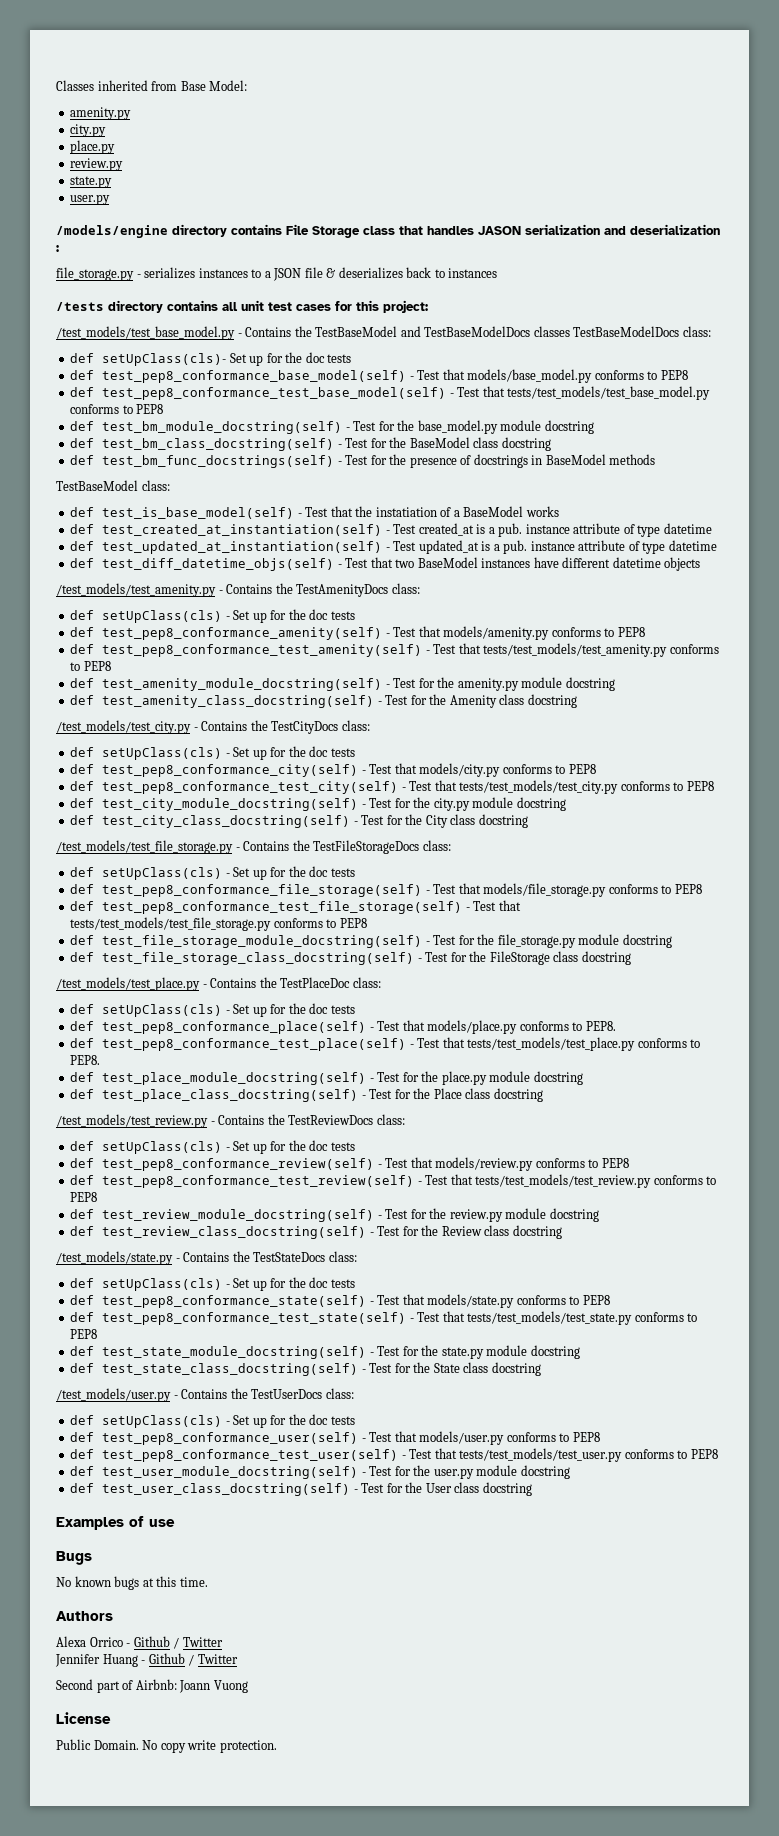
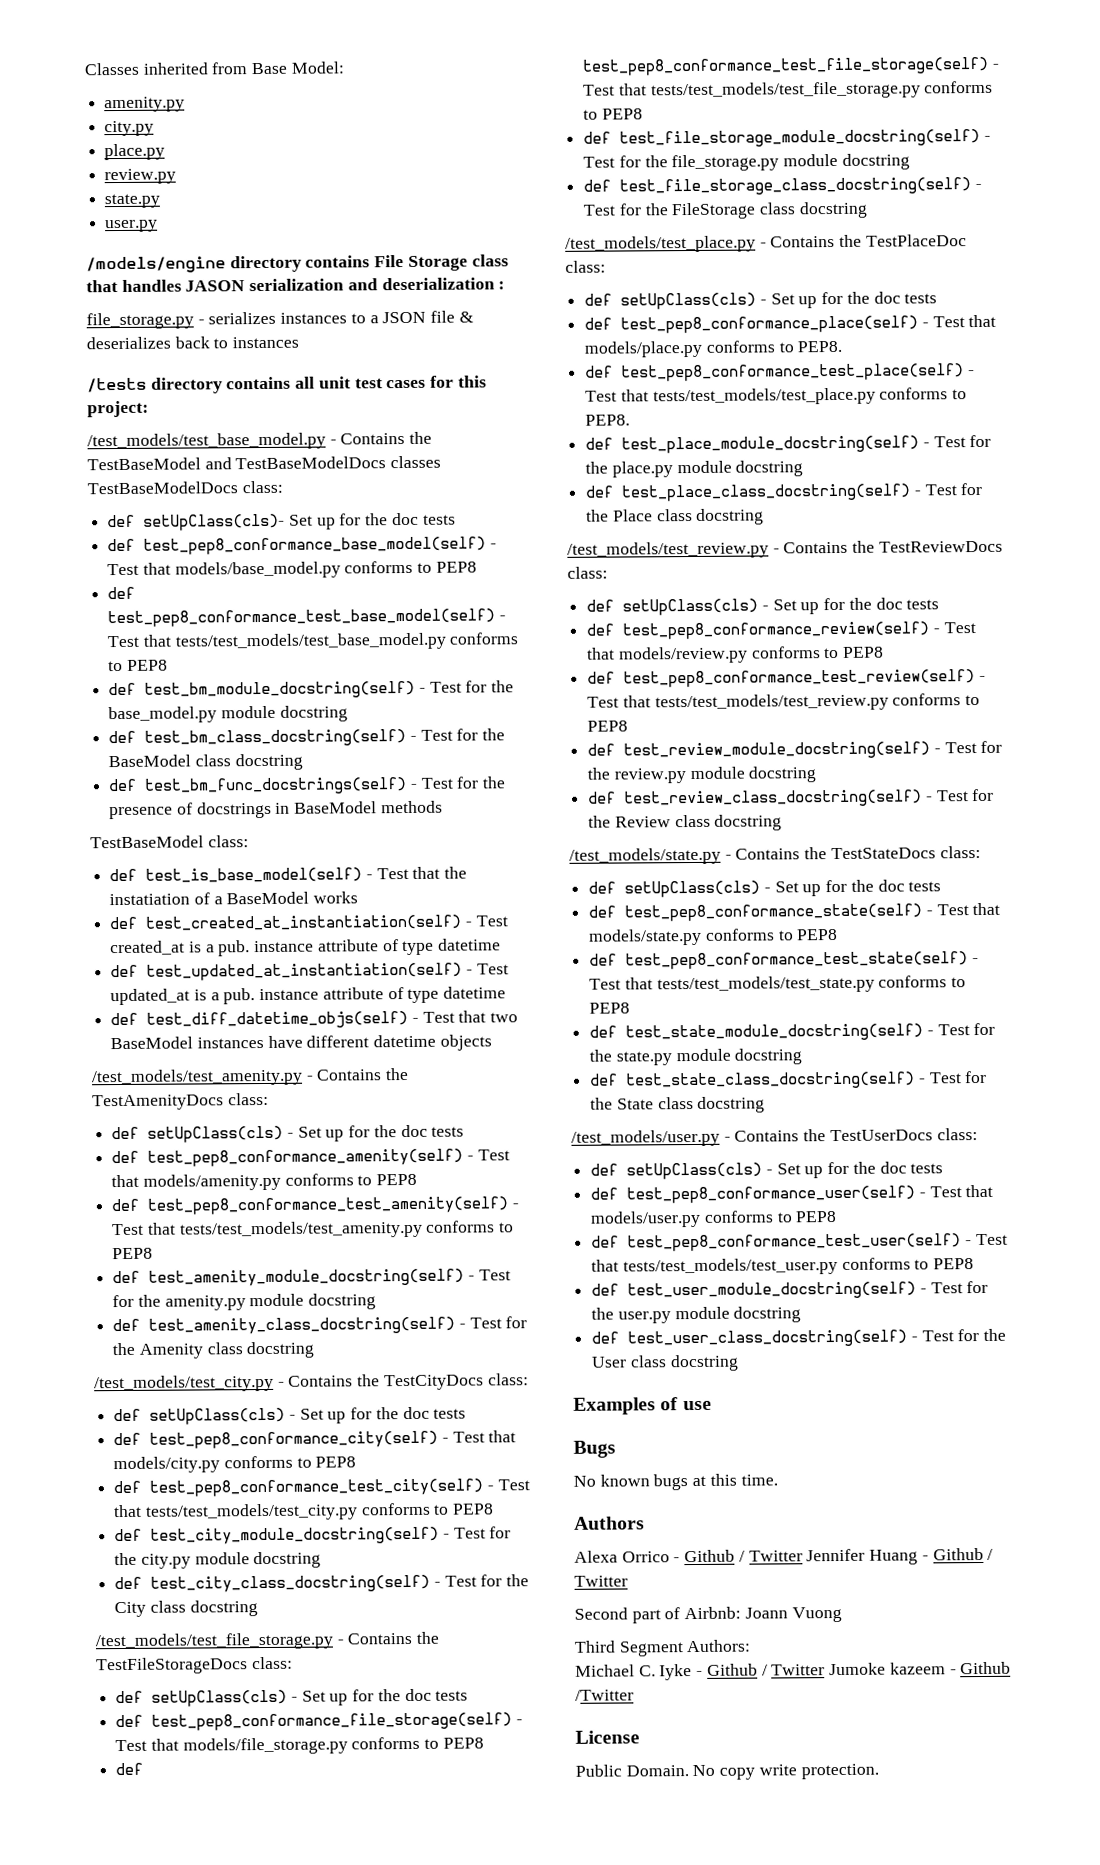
- Alexa Orrico - Github / Twitter
- Jennifer Huang - Github / Twitter
+ Alexa Orrico - Github / Twitter Jennifer Huang - Github / Twitter
+ Third Segment Authors:
+ Michael C. Iyke - Github / Twitter Jumoke kazeem - Github /Twitter

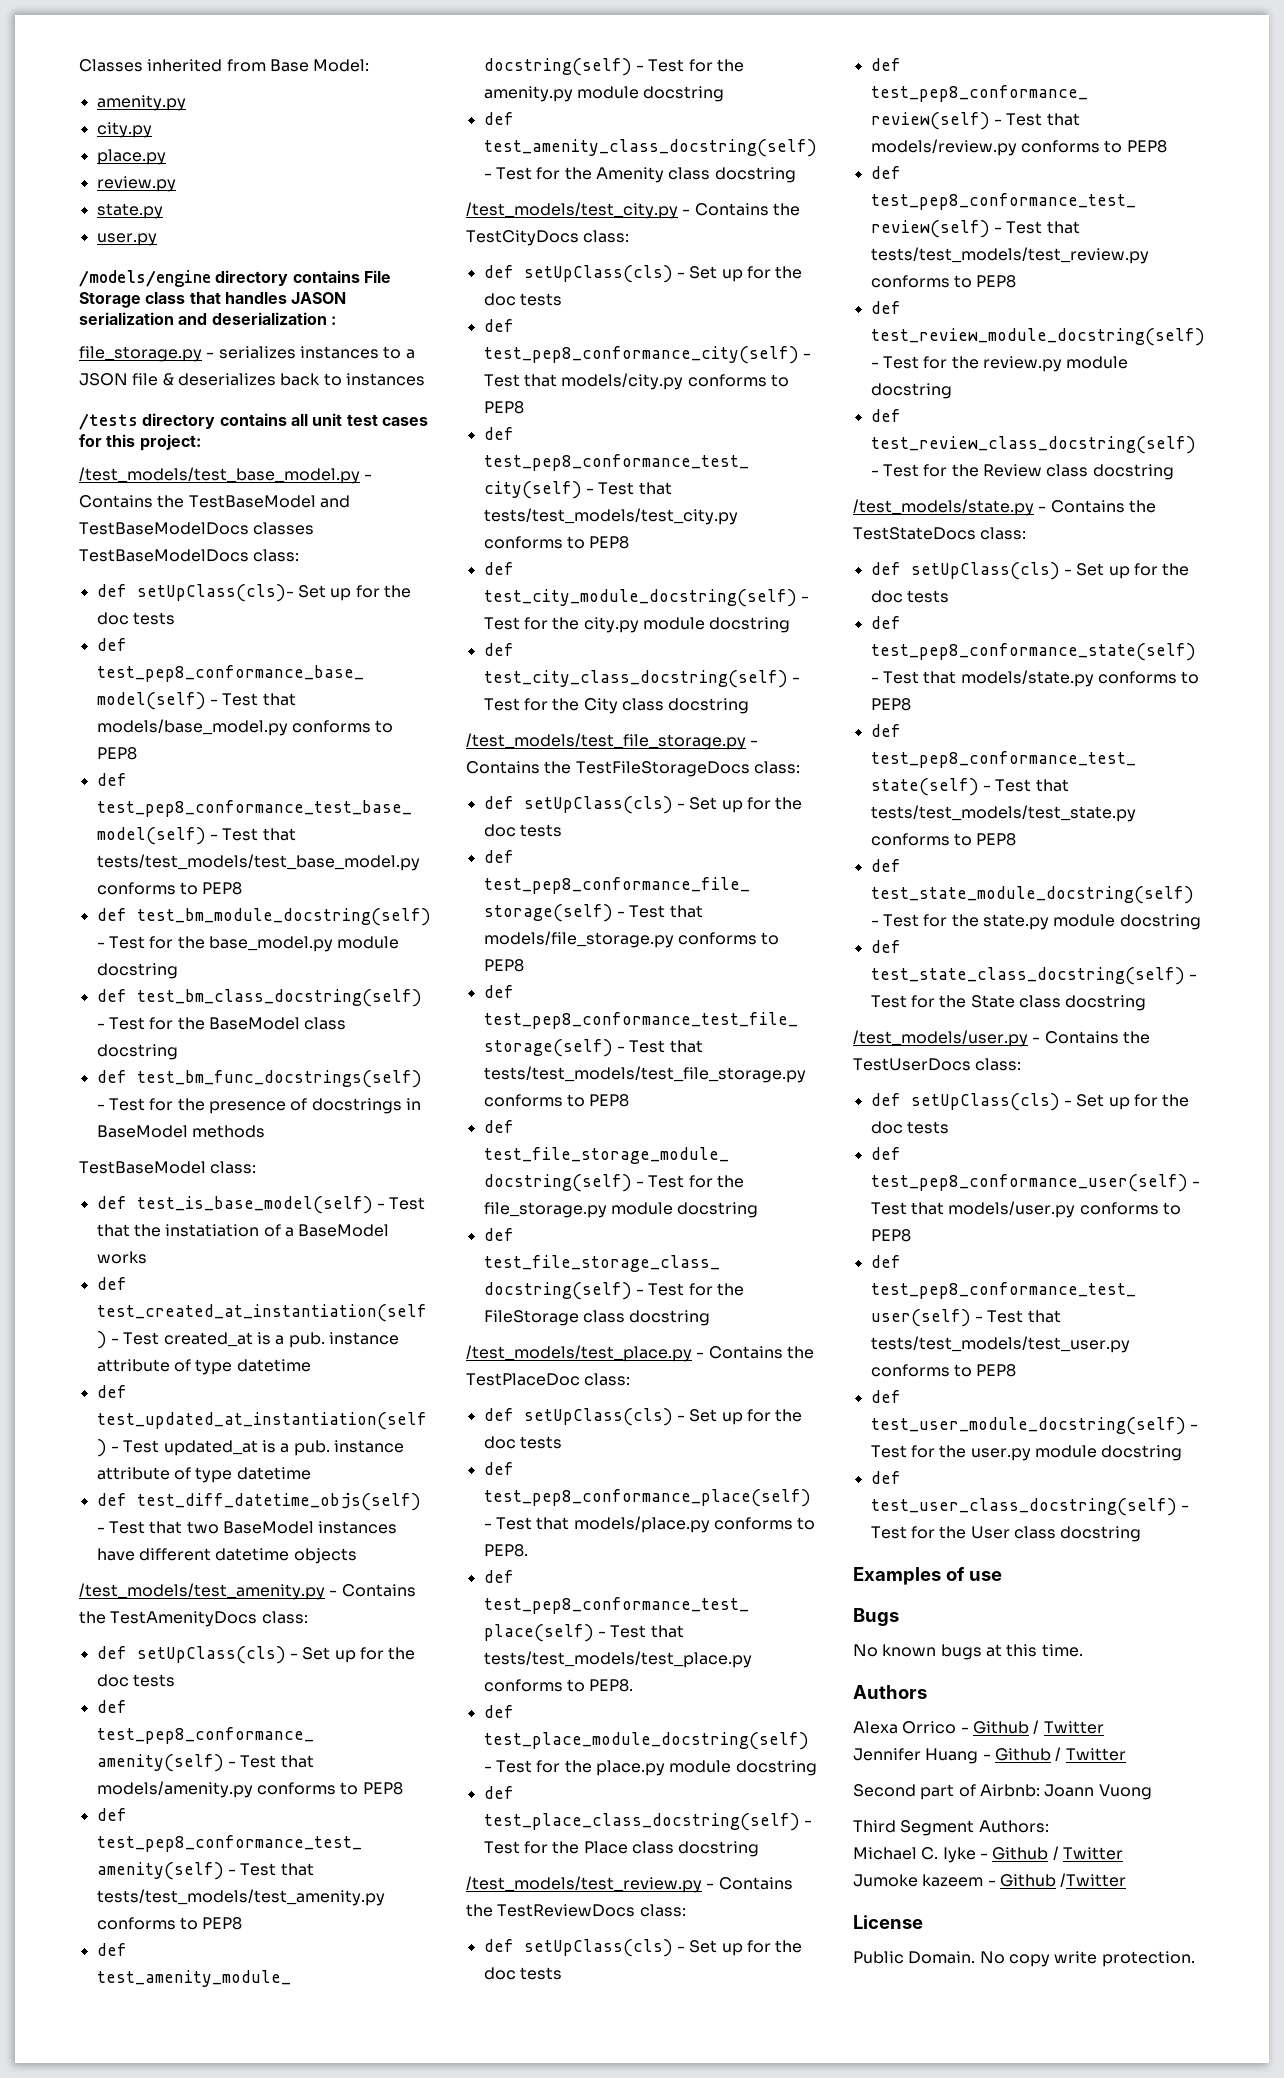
- Alexa Orrico - Github / Twitter Jennifer Huang - Github / Twitter
+ Alexa Orrico - Github / Twitter
+ Jennifer Huang - Github / Twitter
- Michael C. Iyke - Github / Twitter Jumoke kazeem - Github /Twitter
+ Michael C. Iyke - Github / Twitter
+ Jumoke kazeem - Github /Twitter

